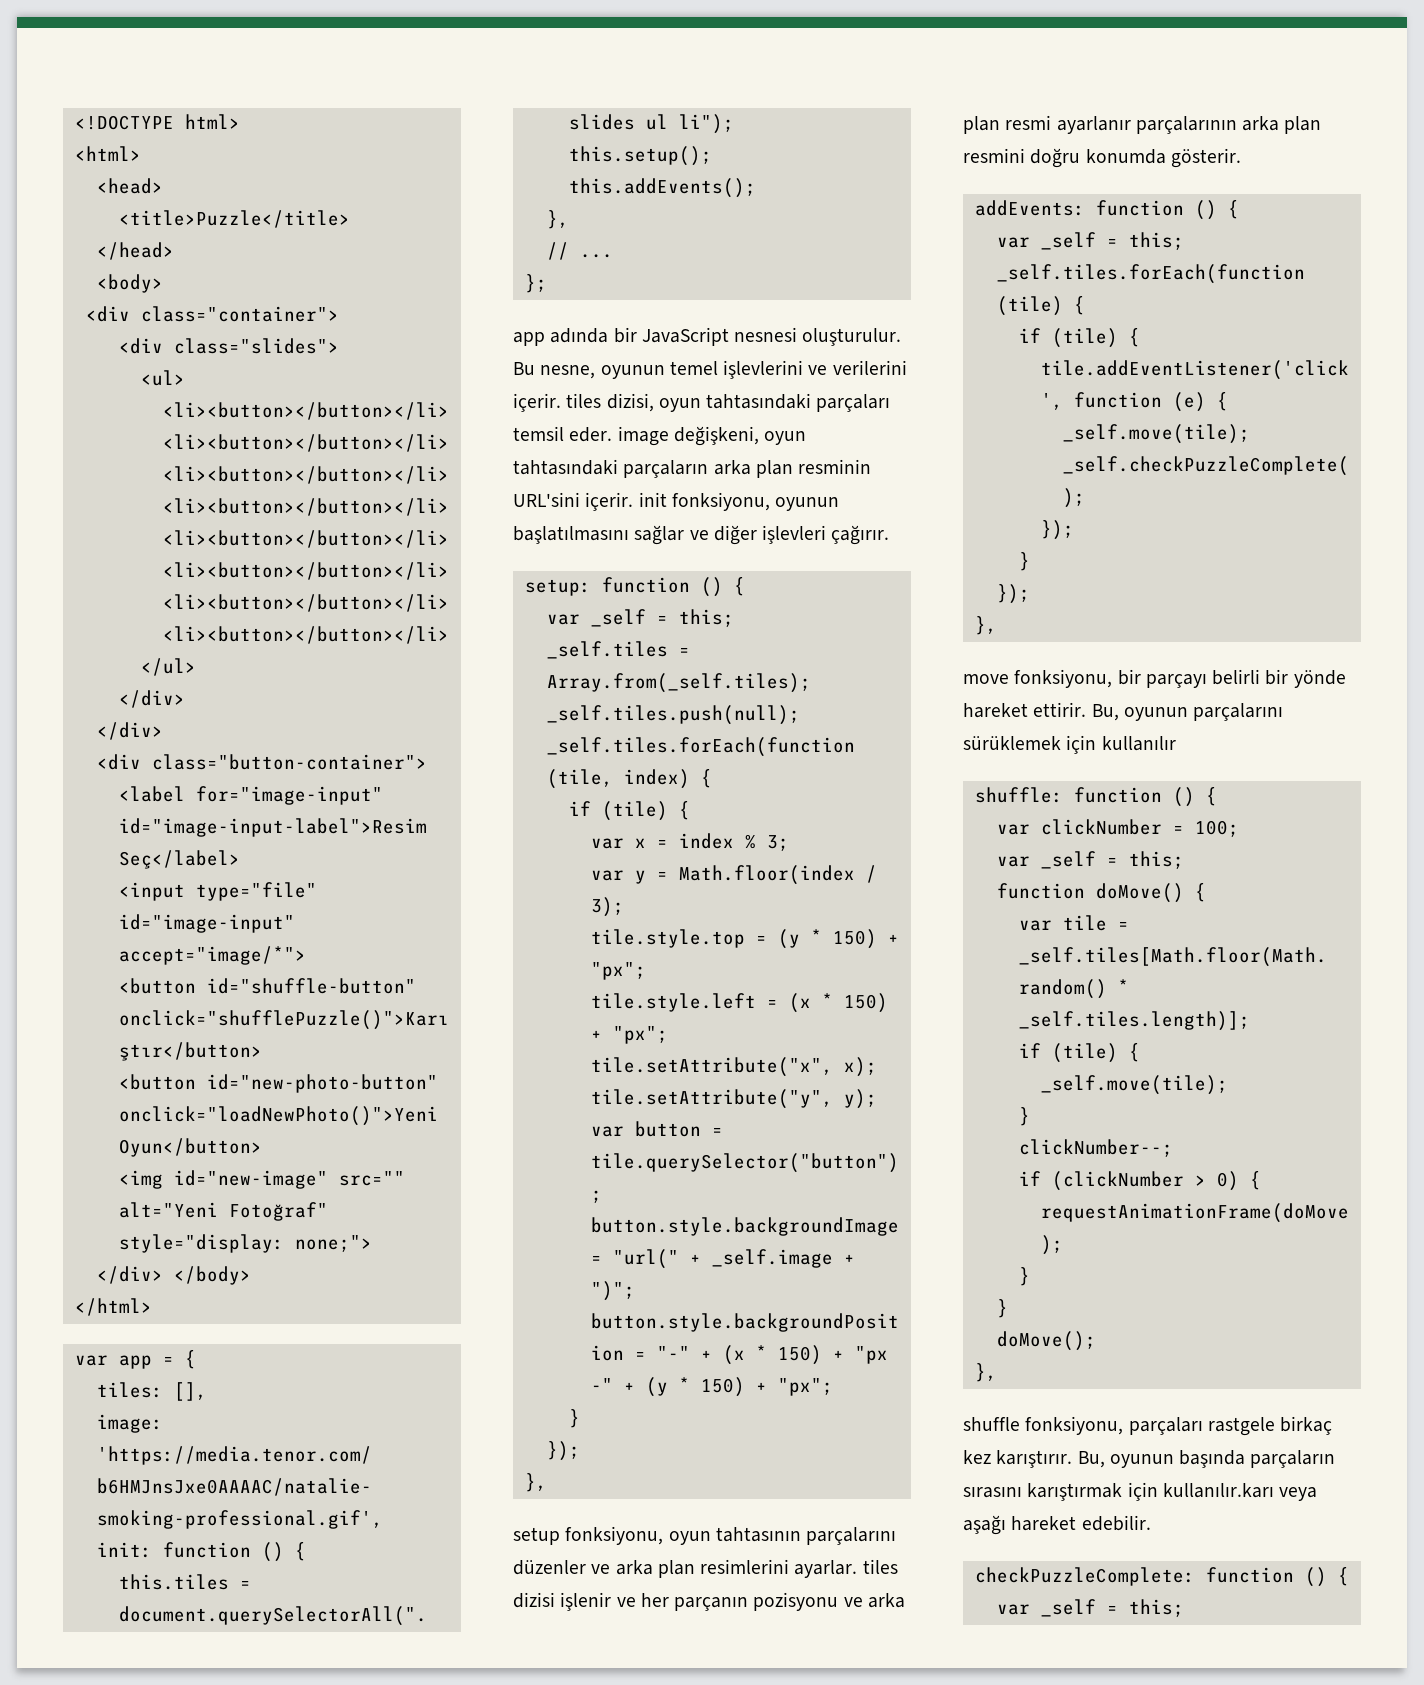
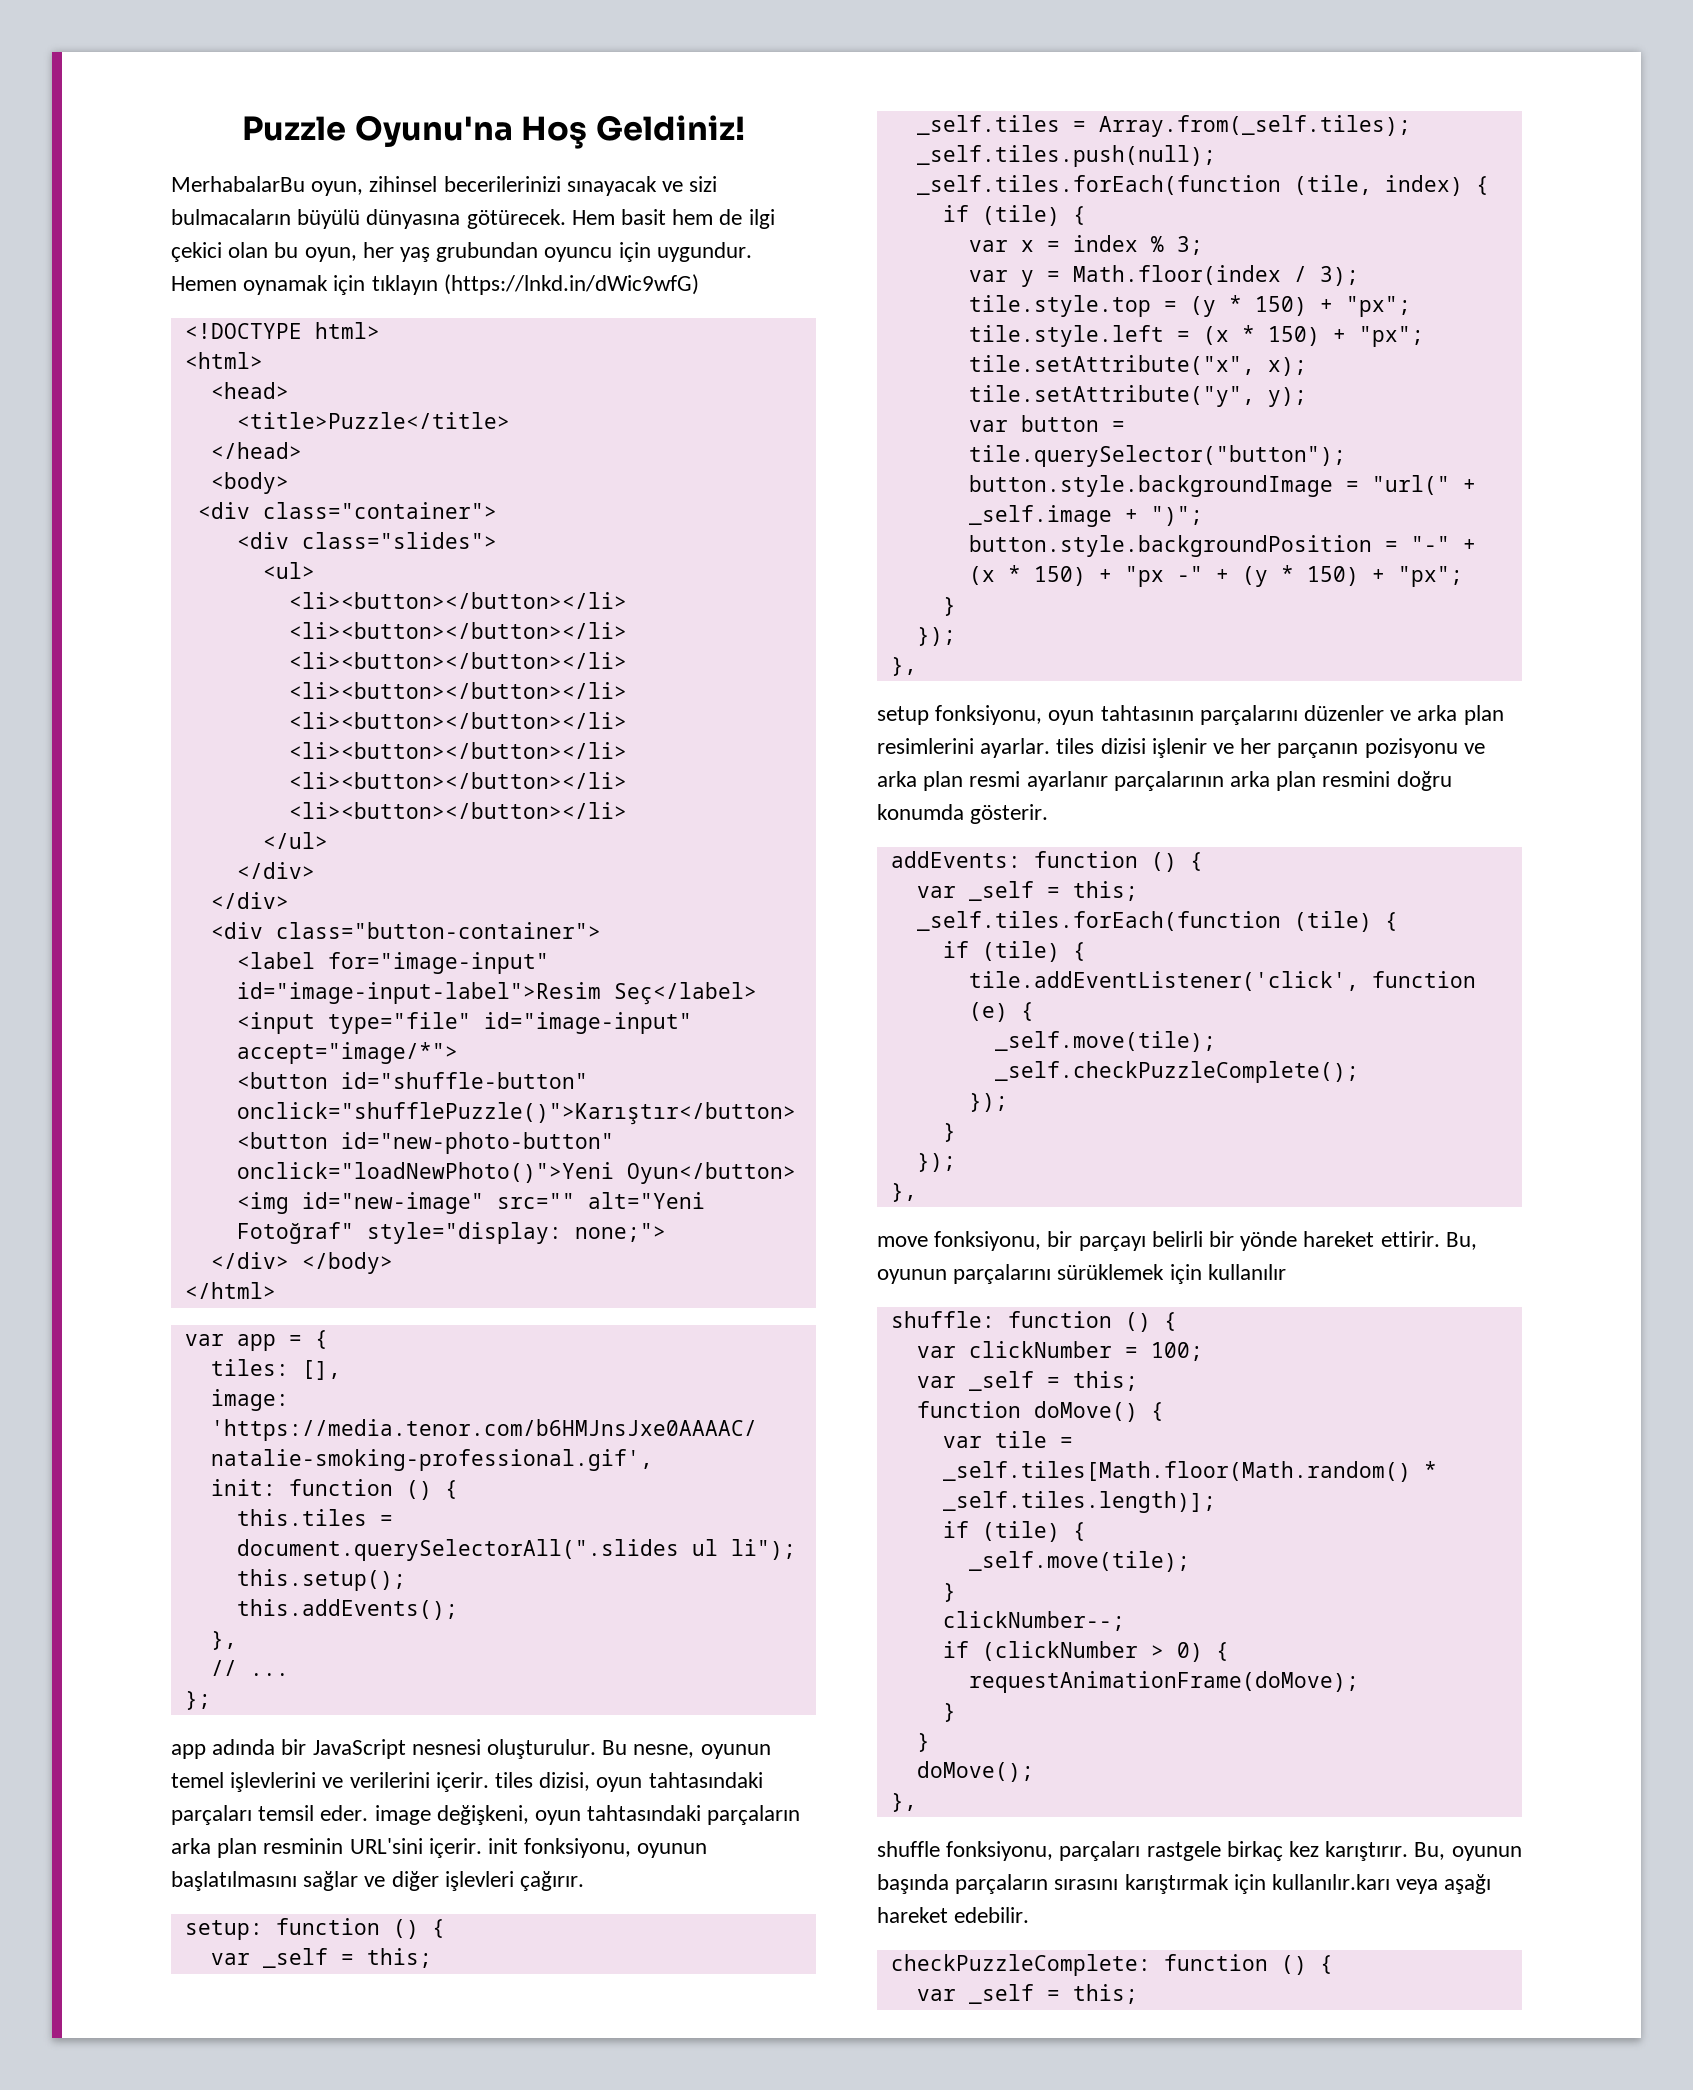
+ Puzzle Oyunu'na Hoş Geldiniz!
+ MerhabalarBu oyun, zihinsel becerilerinizi sınayacak ve sizi bulmacaların büyülü dünyasına götürecek. Hem basit hem de ilgi çekici olan bu oyun, her yaş grubundan oyuncu için uygundur. Hemen oynamak için tıklayın (https://lnkd.in/dWic9wfG)

